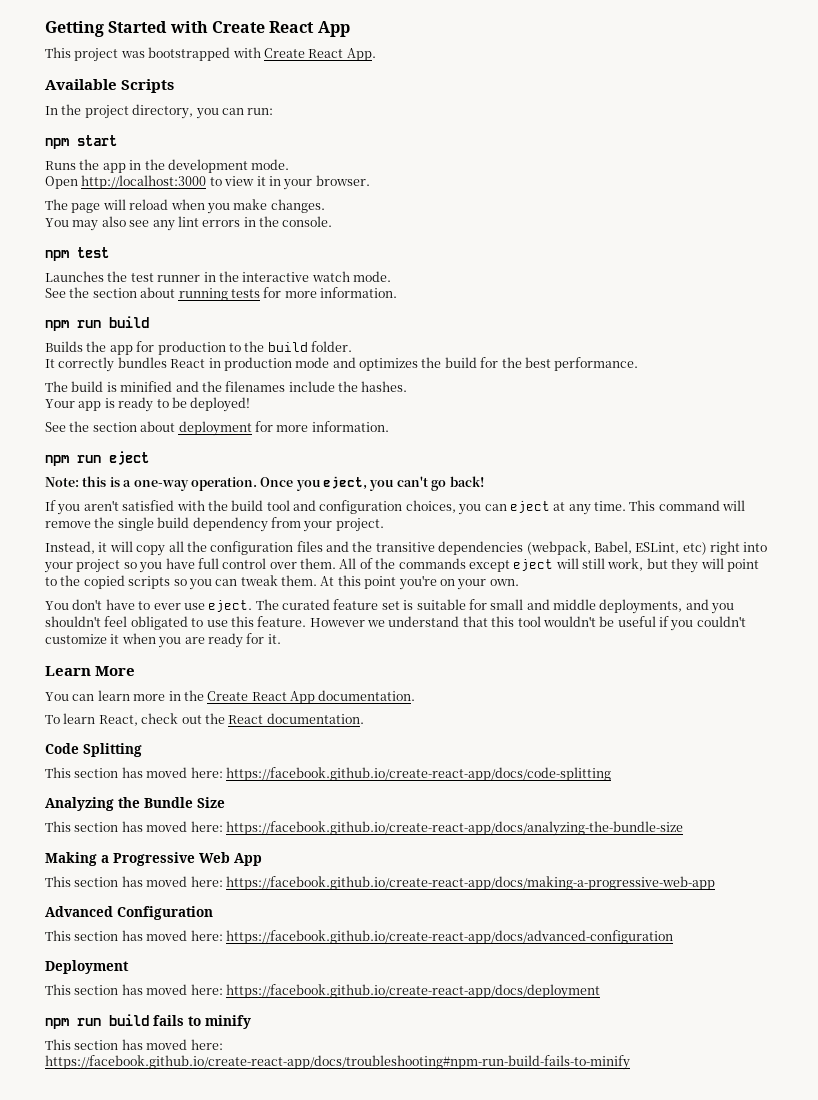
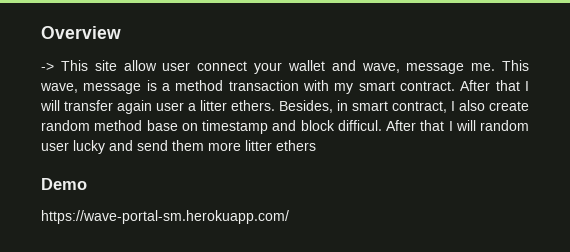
- Getting Started with Create React App
- This project was bootstrapped with Create React App.
- Available Scripts
- In the project directory, you can run:
- npm start
- Runs the app in the development mode.
- Open http://localhost:3000 to view it in your browser.
- The page will reload when you make changes.
- You may also see any lint errors in the console.
- npm test
- Launches the test runner in the interactive watch mode.
- See the section about running tests for more information.
- npm run build
- Builds the app for production to the build folder.
- It correctly bundles React in production mode and optimizes the build for the best performance.
- The build is minified and the filenames include the hashes.
- Your app is ready to be deployed!
- See the section about deployment for more information.
- npm run eject
- Note: this is a one-way operation. Once you eject, you can't go back!
- If you aren't satisfied with the build tool and configuration choices, you can eject at any time. This command will remove the single build dependency from your project.
- Instead, it will copy all the configuration files and the transitive dependencies (webpack, Babel, ESLint, etc) right into your project so you have full control over them. All of the commands except eject will still work, but they will point to the copied scripts so you can tweak them. At this point you're on your own.
- You don't have to ever use eject. The curated feature set is suitable for small and middle deployments, and you shouldn't feel obligated to use this feature. However we understand that this tool wouldn't be useful if you couldn't customize it when you are ready for it.
- Learn More
- You can learn more in the Create React App documentation.
- To learn React, check out the React documentation.
- Code Splitting
- This section has moved here: https://facebook.github.io/create-react-app/docs/code-splitting
- Analyzing the Bundle Size
- This section has moved here: https://facebook.github.io/create-react-app/docs/analyzing-the-bundle-size
- Making a Progressive Web App
- This section has moved here: https://facebook.github.io/create-react-app/docs/making-a-progressive-web-app
- Advanced Configuration
- This section has moved here: https://facebook.github.io/create-react-app/docs/advanced-configuration
- Deployment
- This section has moved here: https://facebook.github.io/create-react-app/docs/deployment
- npm run build fails to minify
- This section has moved here: https://facebook.github.io/create-react-app/docs/troubleshooting#npm-run-build-fails-to-minify
+ Overview
+ -> This site allow user connect your wallet and wave, message me. This wave, message is a method transaction with my smart contract. After that I will transfer again user a litter ethers. Besides, in smart contract, I also create random method base on timestamp and block difficul. After that I will random user lucky and send them more litter ethers
+ Demo
+ https://wave-portal-sm.herokuapp.com/

